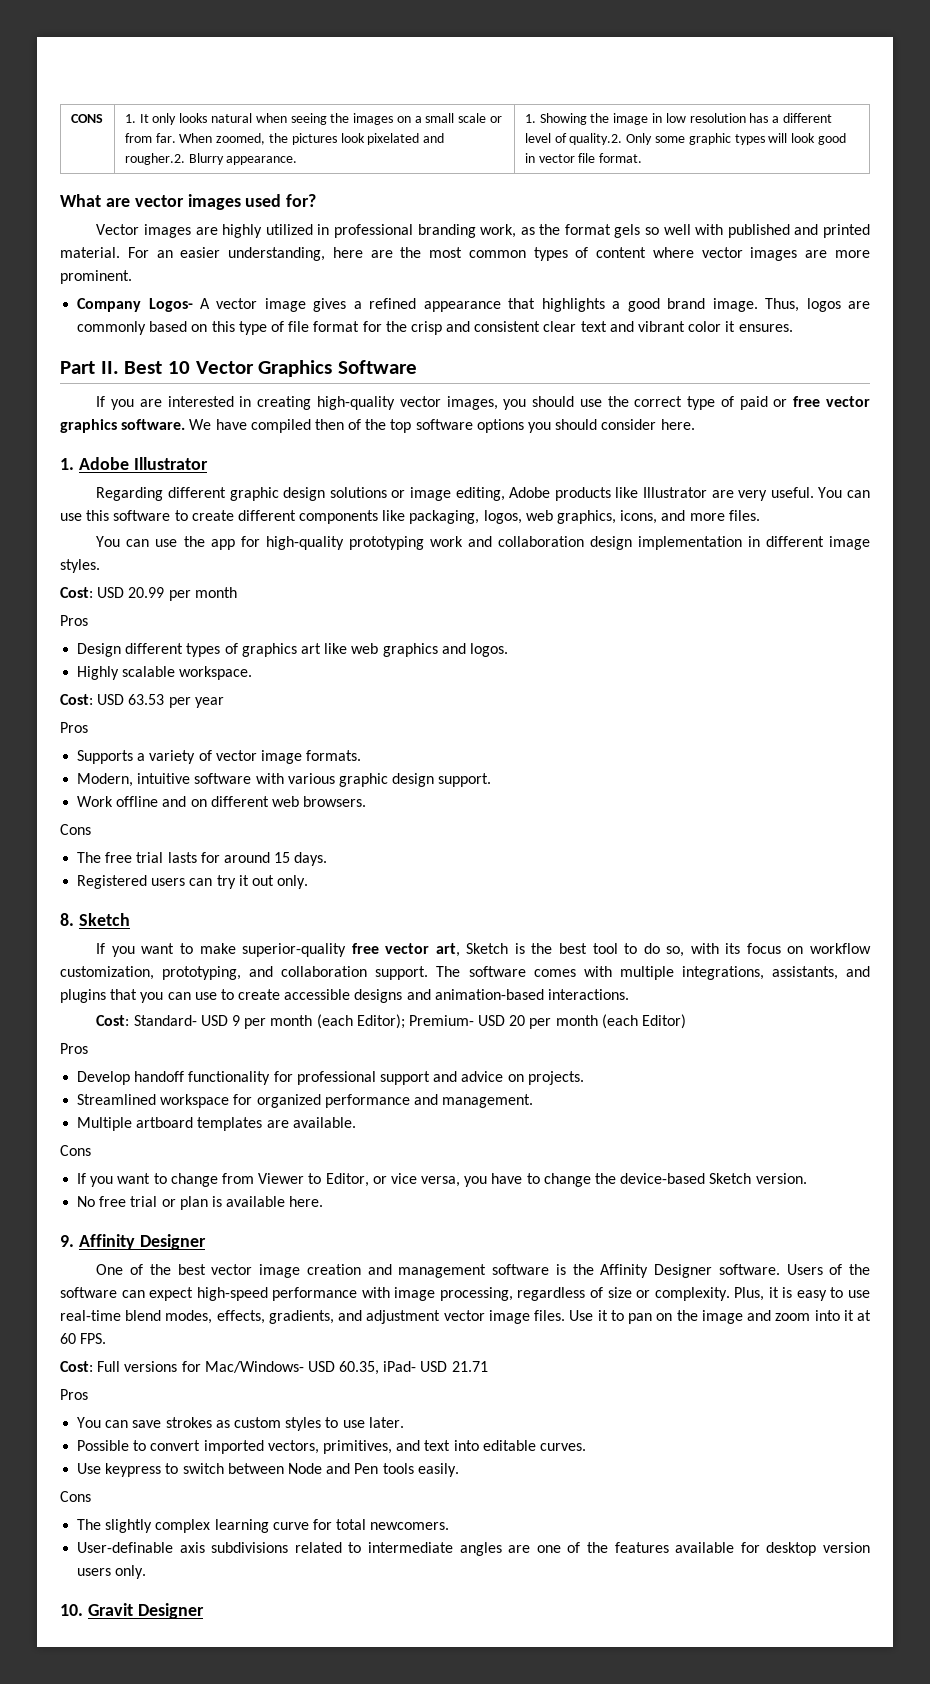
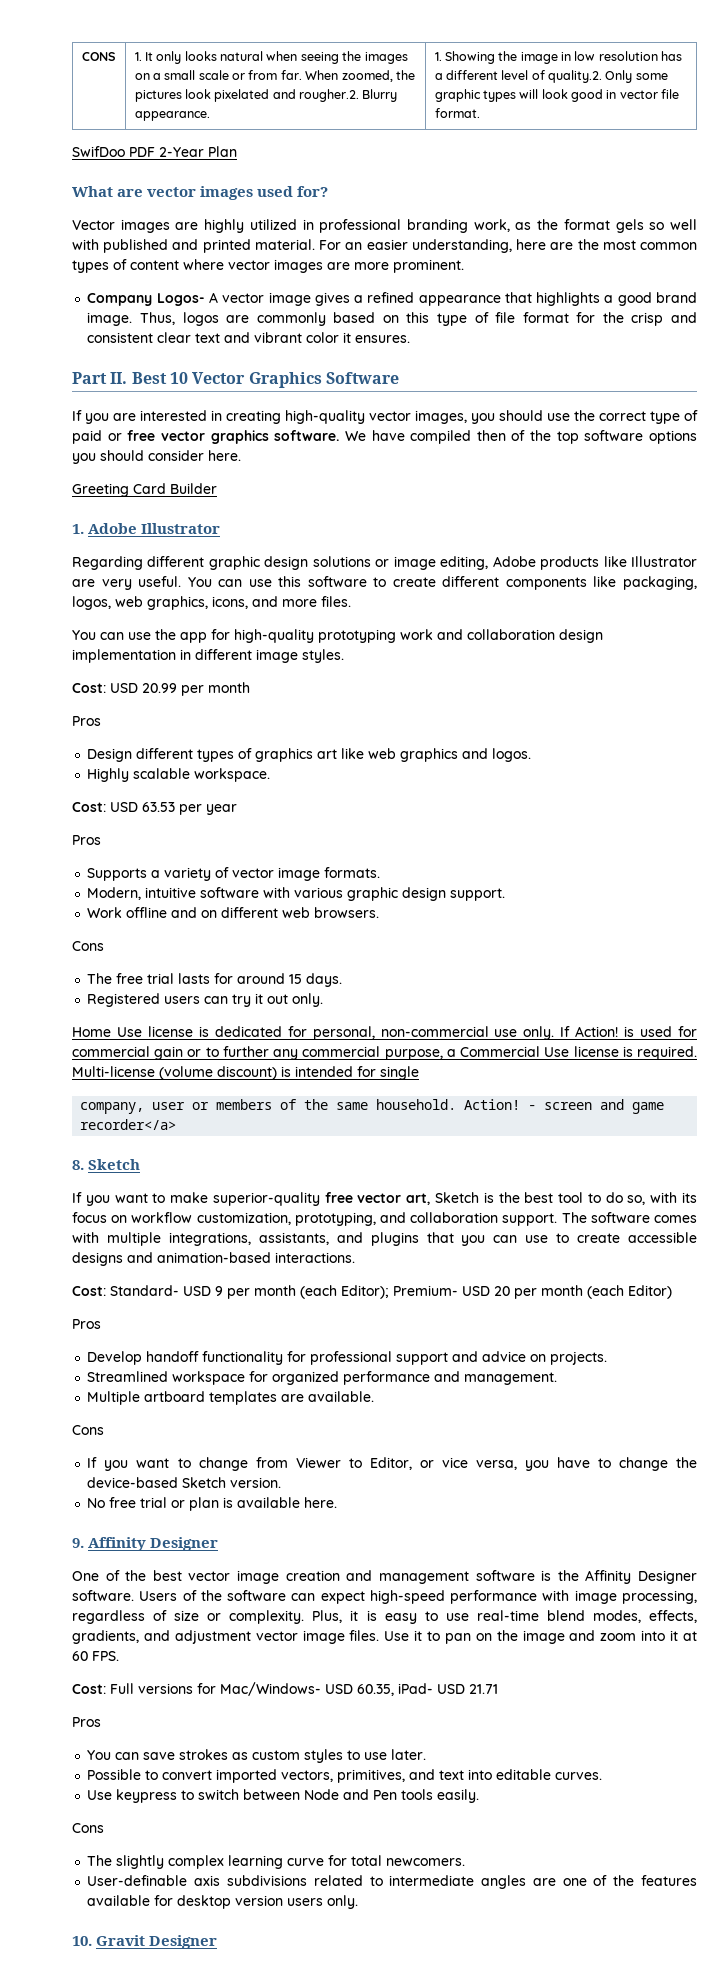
+ SwifDoo PDF 2-Year Plan
+ Greeting Card Builder
+ Home Use license is dedicated for personal, non-commercial use only. If Action! is used for commercial gain or to further any commercial purpose, a Commercial Use license is required. Multi-license (volume discount) is intended for single
+ company, user or members of the same household. Action! - screen and game recorder</a>

